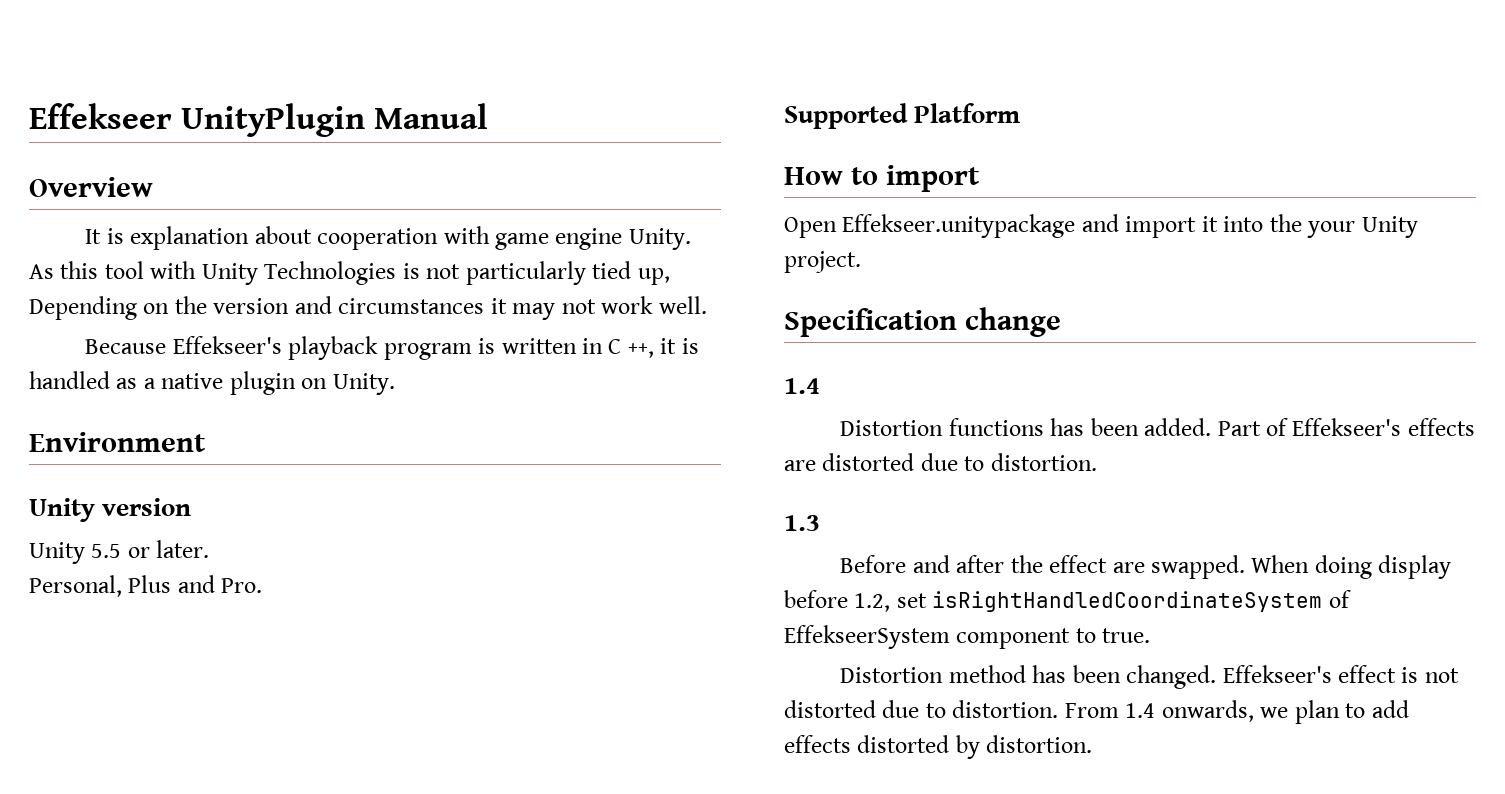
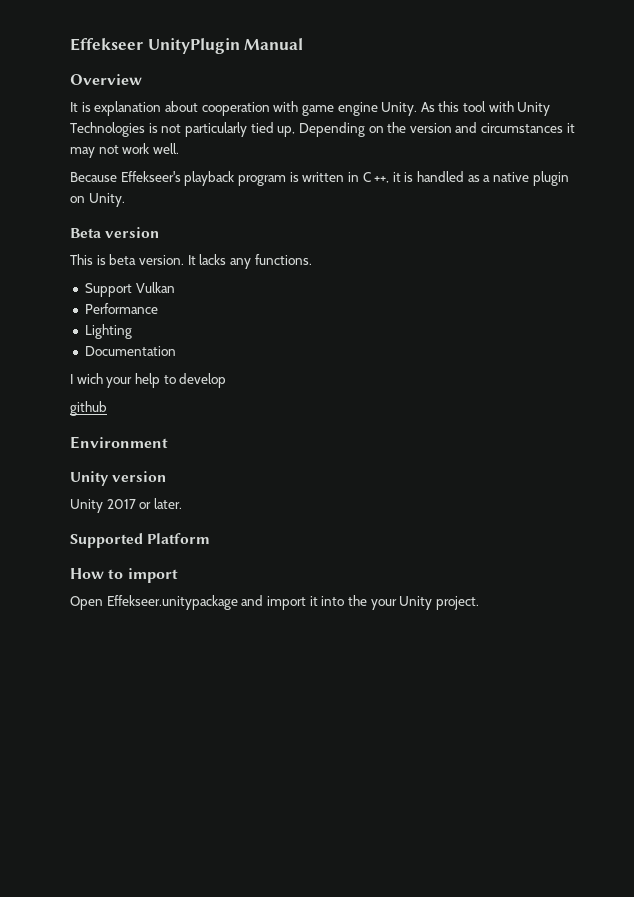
+ Beta version
+ This is beta version. It lacks any functions.
+ Support Vulkan
+ Performance
+ Lighting
+ Documentation
+ I wich your help to develop
+ github
- Unity 5.5 or later.
+ Unity 2017 or later.
- Personal, Plus and Pro.
- Specification change
- 1.4
- Distortion functions has been added. Part of Effekseer's effects are distorted due to distortion.
- 1.3
- Before and after the effect are swapped. When doing display before 1.2, set isRightHandledCoordinateSystem of EffekseerSystem component to true.
- Distortion method has been changed. Effekseer's effect is not distorted due to distortion. From 1.4 onwards, we plan to add effects distorted by distortion.

